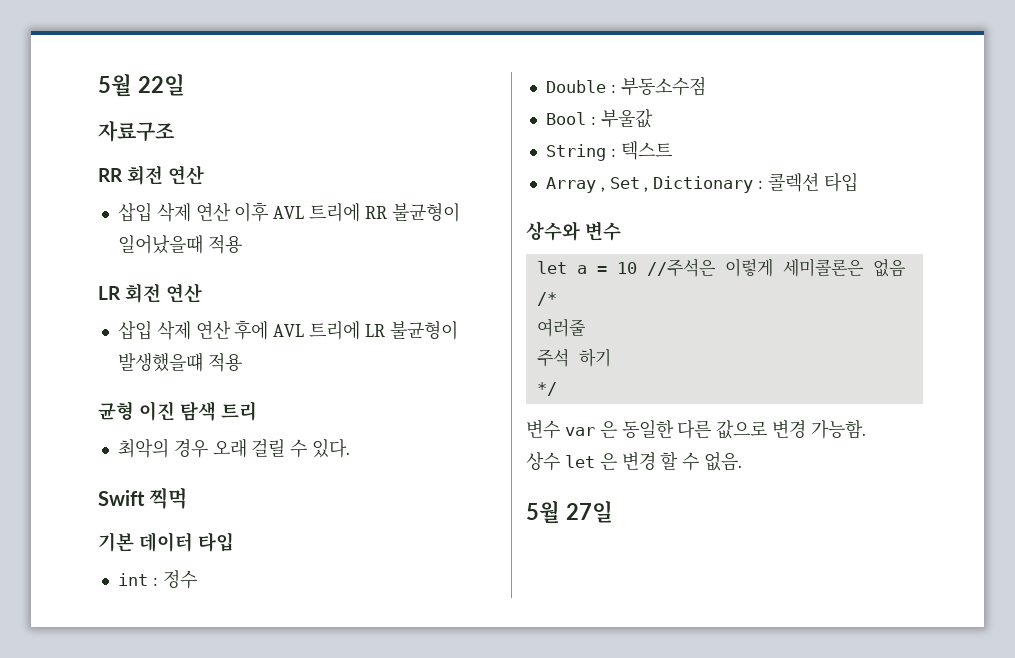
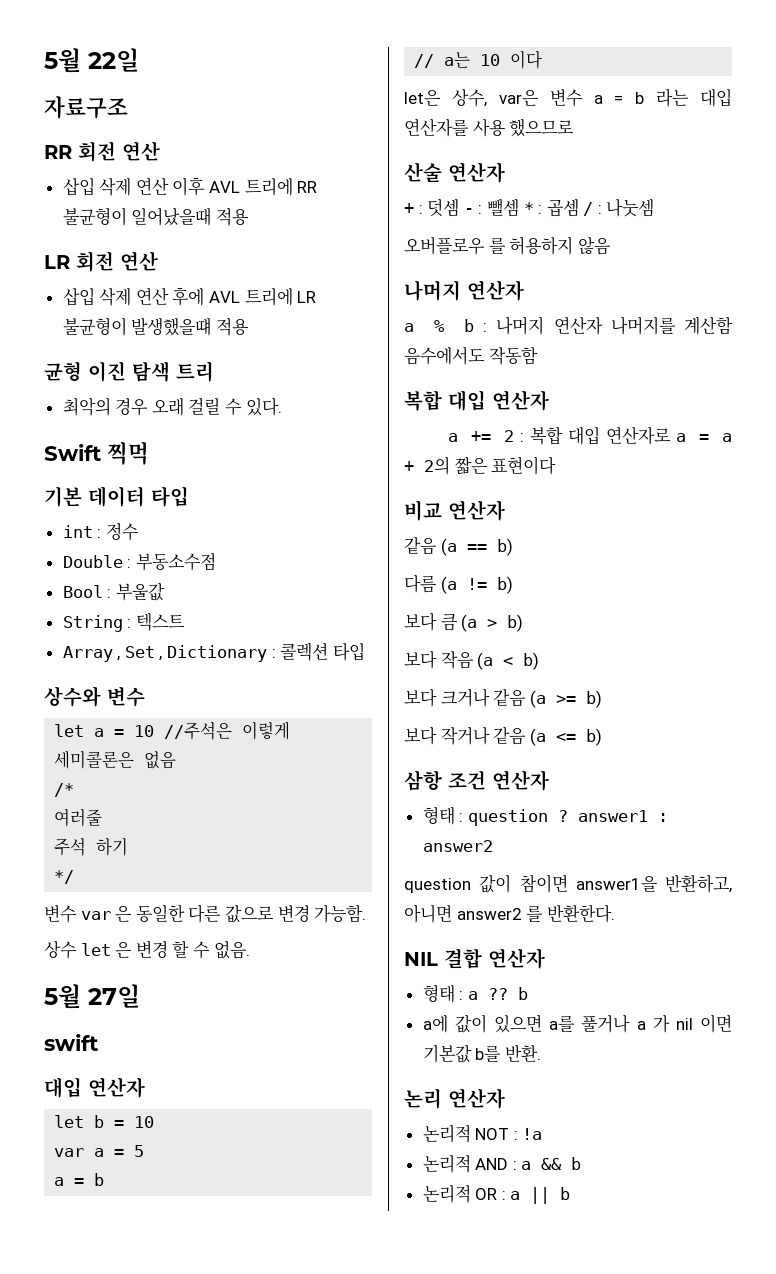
+ swift
+ 대입 연산자
+ let b = 10
+ var a = 5
+ a = b
+ // a는 10 이다
+ let은 상수, var은 변수 a = b 라는 대입 연산자를 사용 했으므로
+ 산술 연산자
+ + : 덧셈 - : 뺄셈 * : 곱셈 / : 나눗셈
+ 오버플로우 를 허용하지 않음
+ 나머지 연산자
+ a % b : 나머지 연산자 나머지를 계산함 음수에서도 작동함
+ 복합 대입 연산자
+ a += 2 : 복합 대입 연산자로 a = a + 2의 짧은 표현이다
+ 비교 연산자
+ 같음 (a == b)
+ 다름 (a != b)
+ 보다 큼 (a > b)
+ 보다 작음 (a < b)
+ 보다 크거나 같음 (a >= b)
+ 보다 작거나 같음 (a <= b)
+ 삼항 조건 연산자
+ 형태 : question ? answer1 : answer2
+ question 값이 참이면 answer1을 반환하고, 아니면 answer2 를 반환한다.
+ NIL 결합 연산자
+ 형태 : a ?? b
+ a에 값이 있으면 a를 풀거나 a 가 nil 이면 기본값 b를 반환.
+ 논리 연산자
+ 논리적 NOT : !a
+ 논리적 AND : a && b
+ 논리적 OR : a || b

